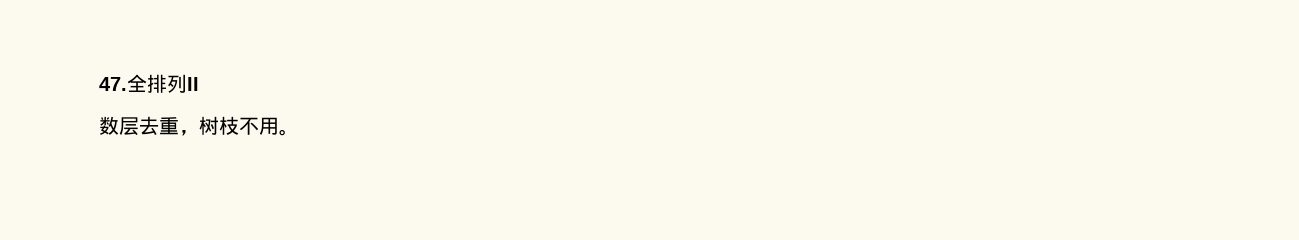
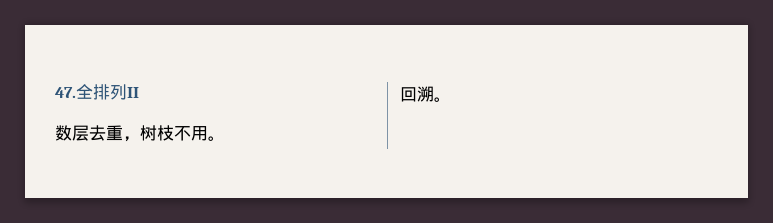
+ 回溯。

